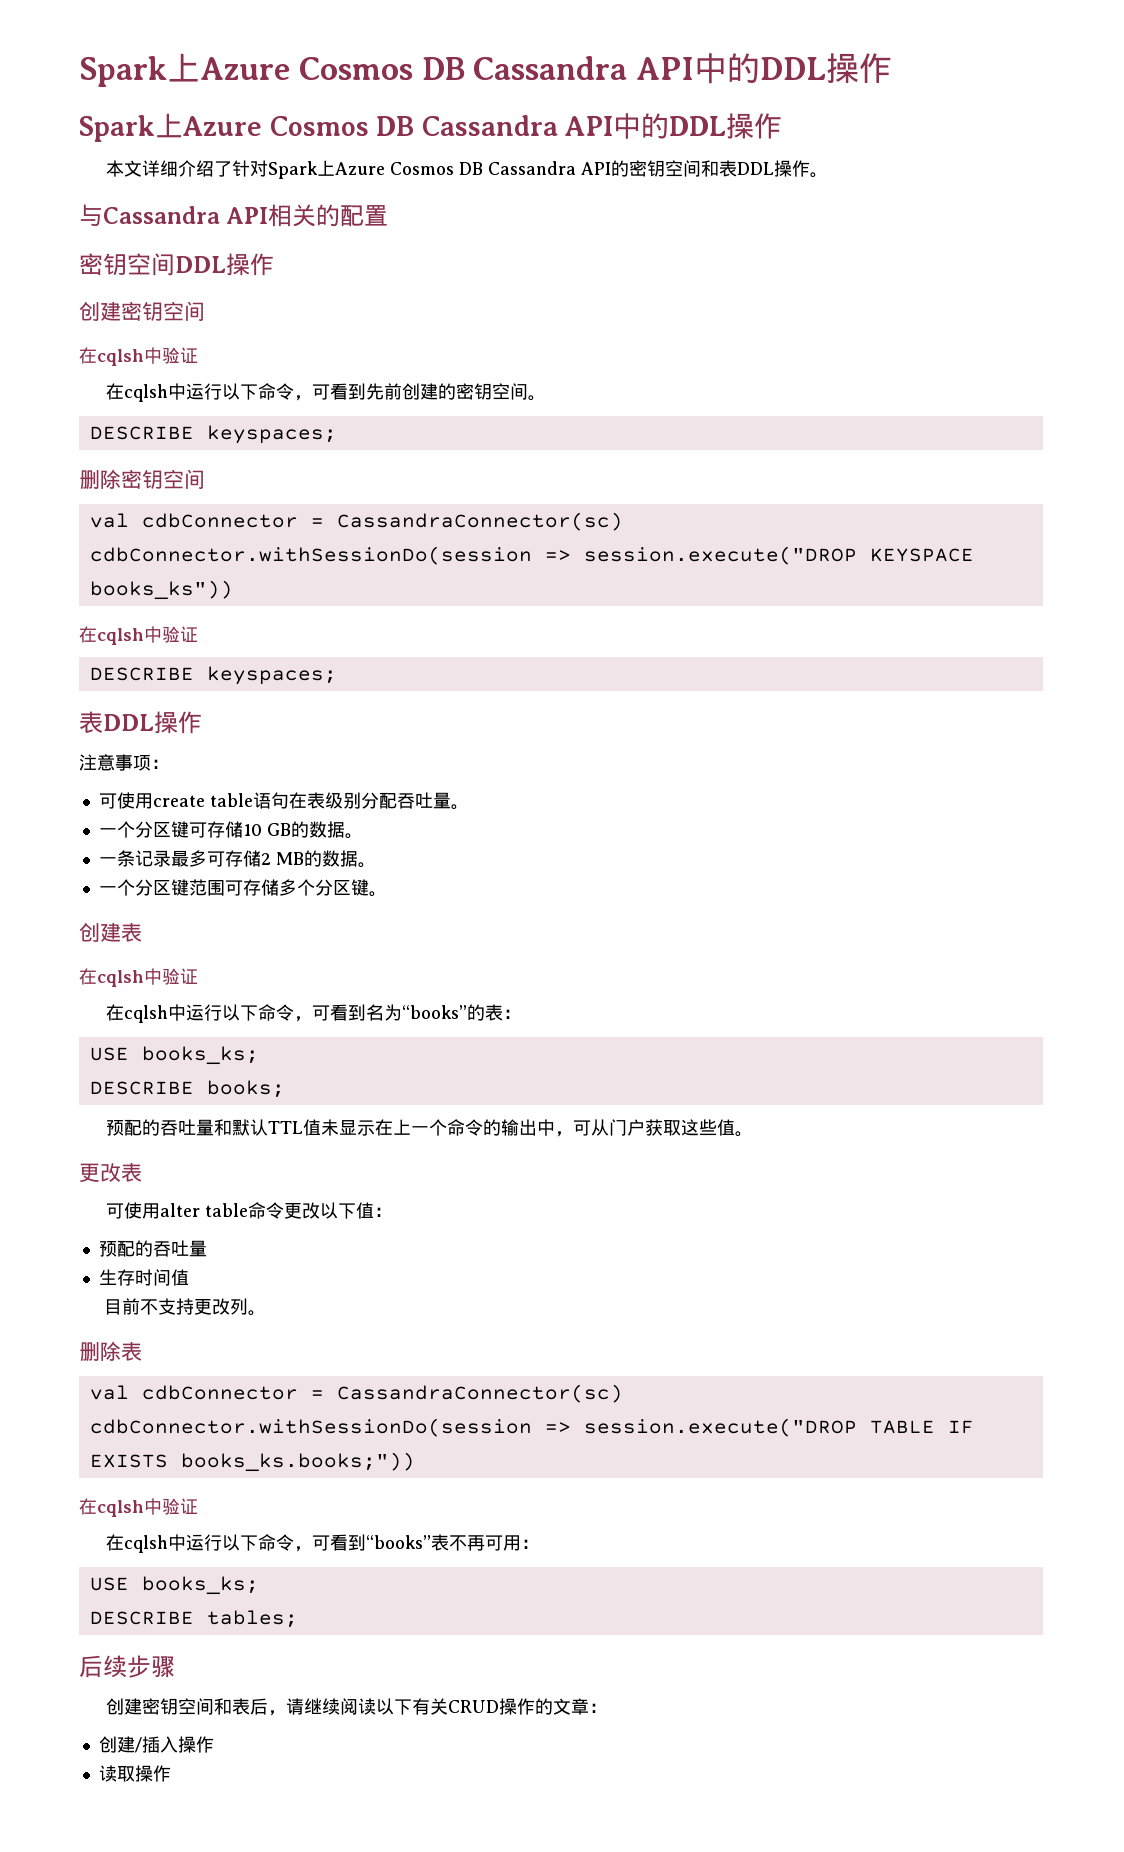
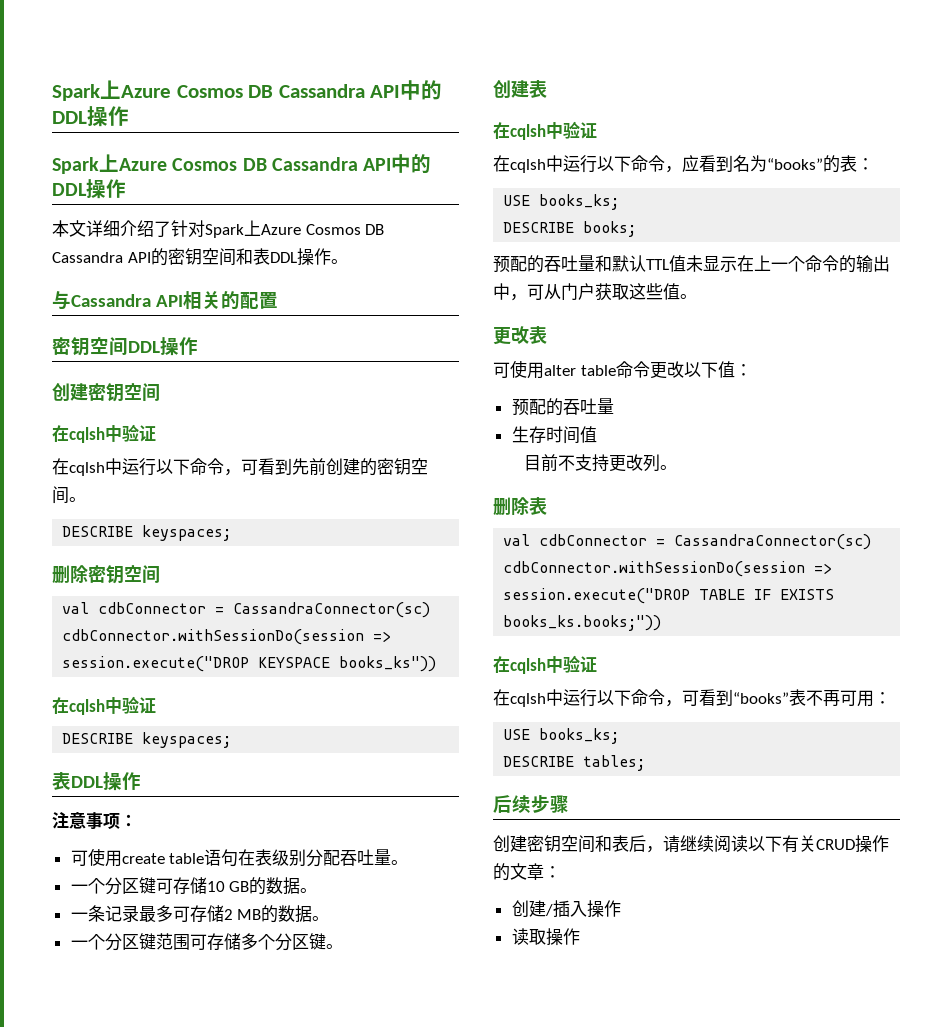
- 在cqlsh中运行以下命令，可看到名为“books”的表：
+ 在cqlsh中运行以下命令，应看到名为“books”的表：

